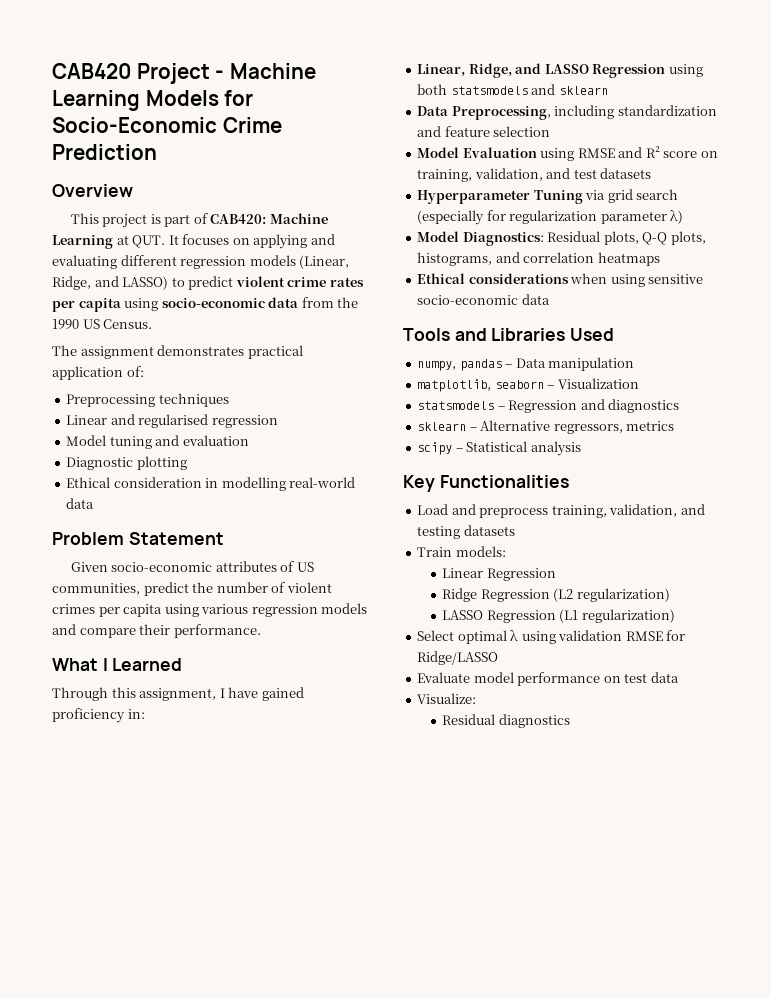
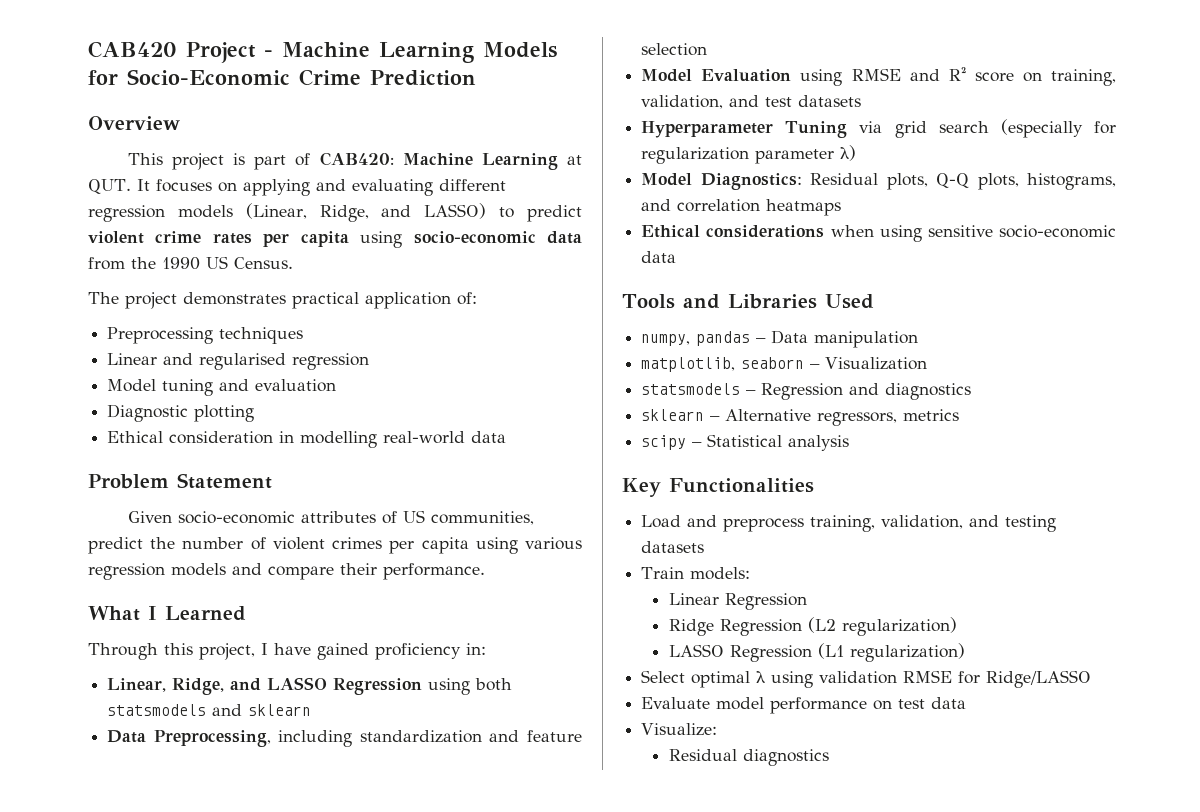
- The assignment demonstrates practical application of:
+ The project demonstrates practical application of:
- Through this assignment, I have gained proficiency in:
+ Through this project, I have gained proficiency in:

